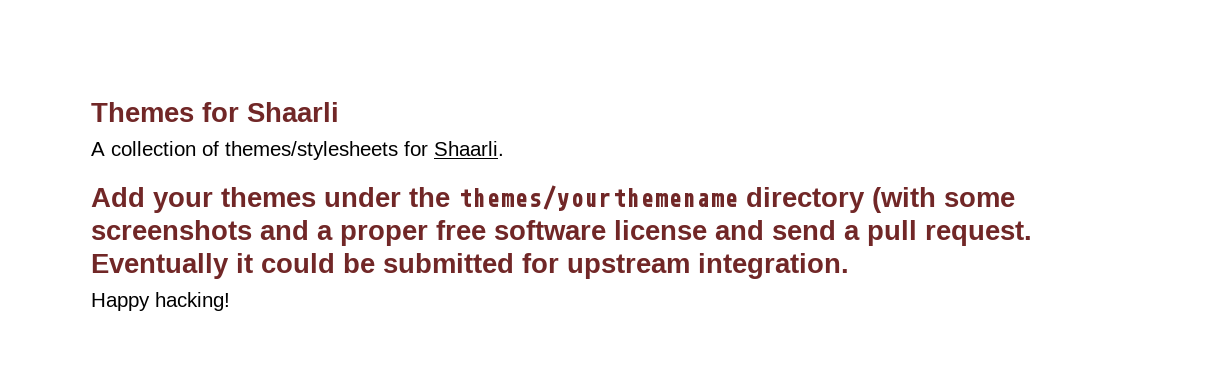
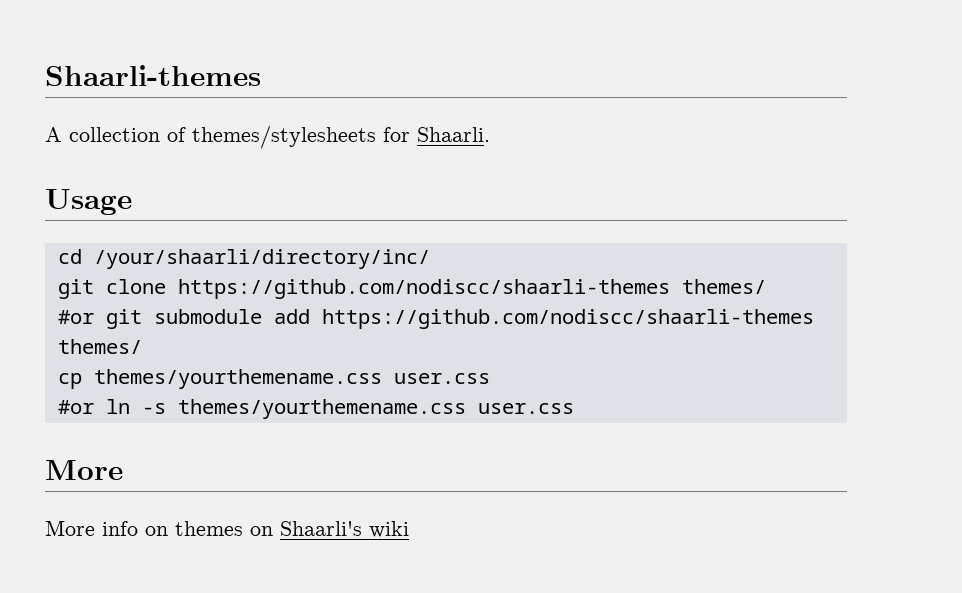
- Themes for Shaarli
+ Shaarli-themes
- Add your themes under the themes/yourthemename directory (with some screenshots and a proper free software license and send a pull request. Eventually it could be submitted for upstream integration.
- Happy hacking!
+ Usage
+ cd /your/shaarli/directory/inc/
+ git clone https://github.com/nodiscc/shaarli-themes themes/
+ #or git submodule add https://github.com/nodiscc/shaarli-themes themes/
+ cp themes/yourthemename.css user.css
+ #or ln -s themes/yourthemename.css user.css
+ More
+ More info on themes on Shaarli's wiki

